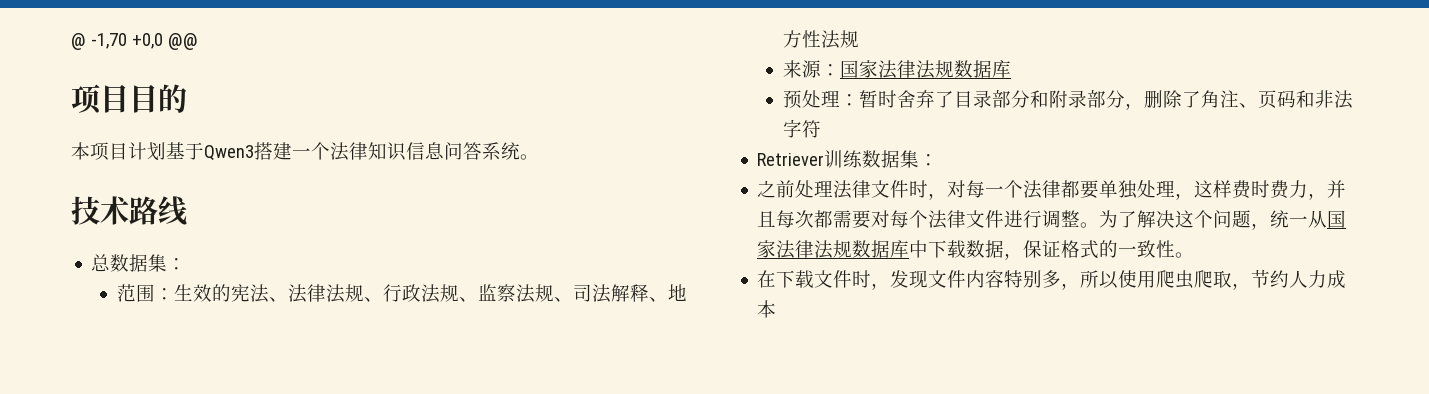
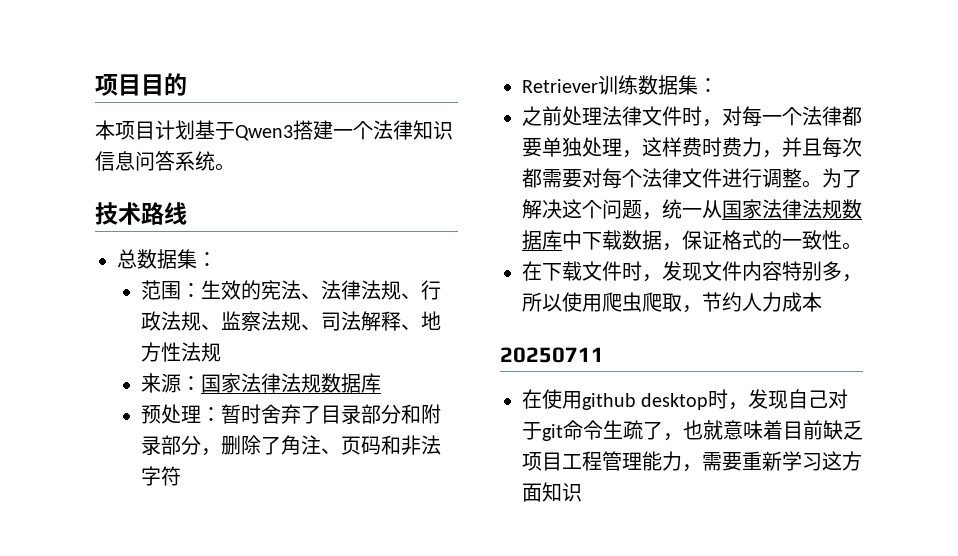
- @ -1,70 +0,0 @@
+ 20250711
+ 在使用github desktop时，发现自己对于git命令生疏了，也就意味着目前缺乏项目工程管理能力，需要重新学习这方面知识

